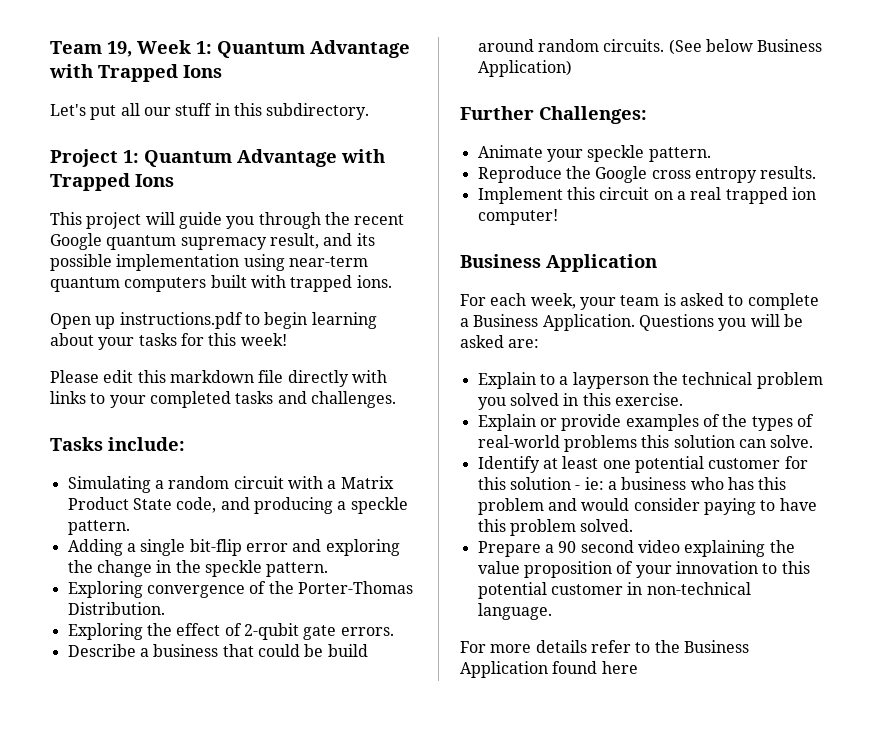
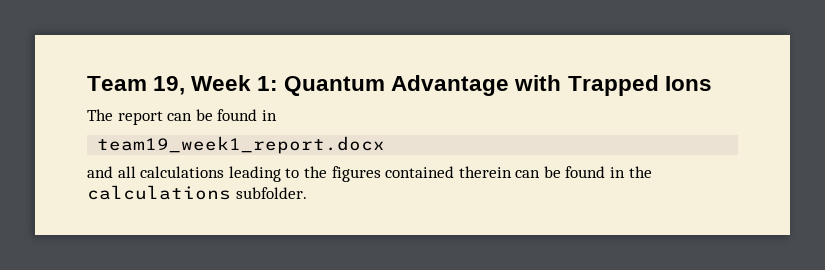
- Let's put all our stuff in this subdirectory.
- Project 1: Quantum Advantage with Trapped Ions
- This project will guide you through the recent Google quantum supremacy result, and its possible implementation using near-term quantum computers built with trapped ions.
- Open up instructions.pdf to begin learning about your tasks for this week!
- Please edit this markdown file directly with links to your completed tasks and challenges.
- Tasks include:
- Simulating a random circuit with a Matrix Product State code, and producing a speckle pattern.
- Adding a single bit-flip error and exploring the change in the speckle pattern.
- Exploring convergence of the Porter-Thomas Distribution.
- Exploring the effect of 2-qubit gate errors.
- Describe a business that could be build around random circuits. (See below Business Application)
- Further Challenges:
- Animate your speckle pattern.
- Reproduce the Google cross entropy results.
- Implement this circuit on a real trapped ion computer!
- Business Application
- For each week, your team is asked to complete a Business Application. Questions you will be asked are:
- Explain to a layperson the technical problem you solved in this exercise.
- Explain or provide examples of the types of real-world problems this solution can solve.
- Identify at least one potential customer for this solution - ie: a business who has this problem and would consider paying to have this problem solved.
- Prepare a 90 second video explaining the value proposition of your innovation to this potential customer in non-technical language.
- For more details refer to the Business Application found here
+ The report can be found in
+ team19_week1_report.docx
+ and all calculations leading to the figures contained therein can be found in the calculations subfolder.

